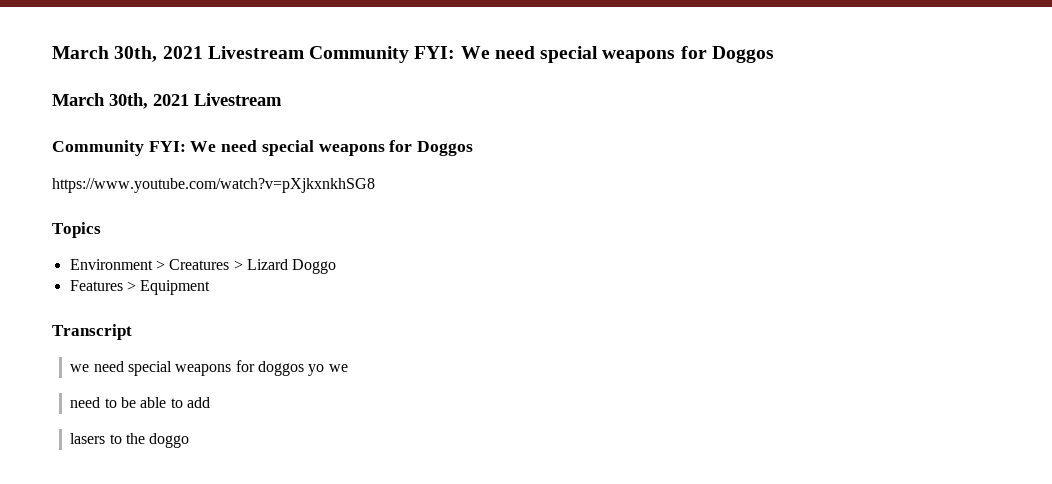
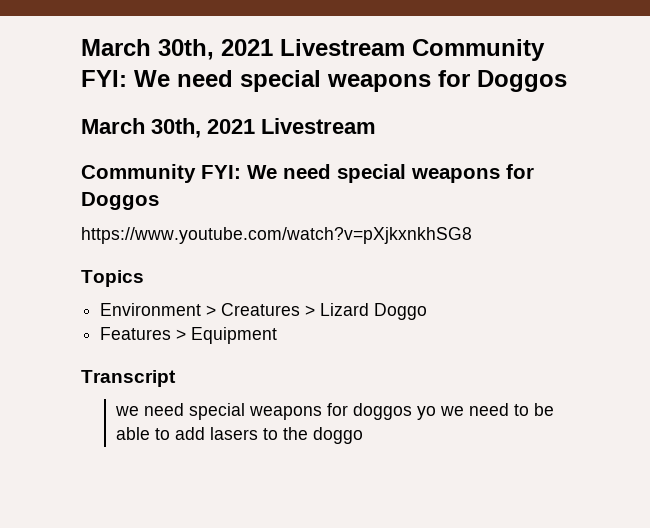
- we need special weapons for doggos yo we
- need to be able to add
- lasers to the doggo
+ we need special weapons for doggos yo we need to be able to add lasers to the doggo

